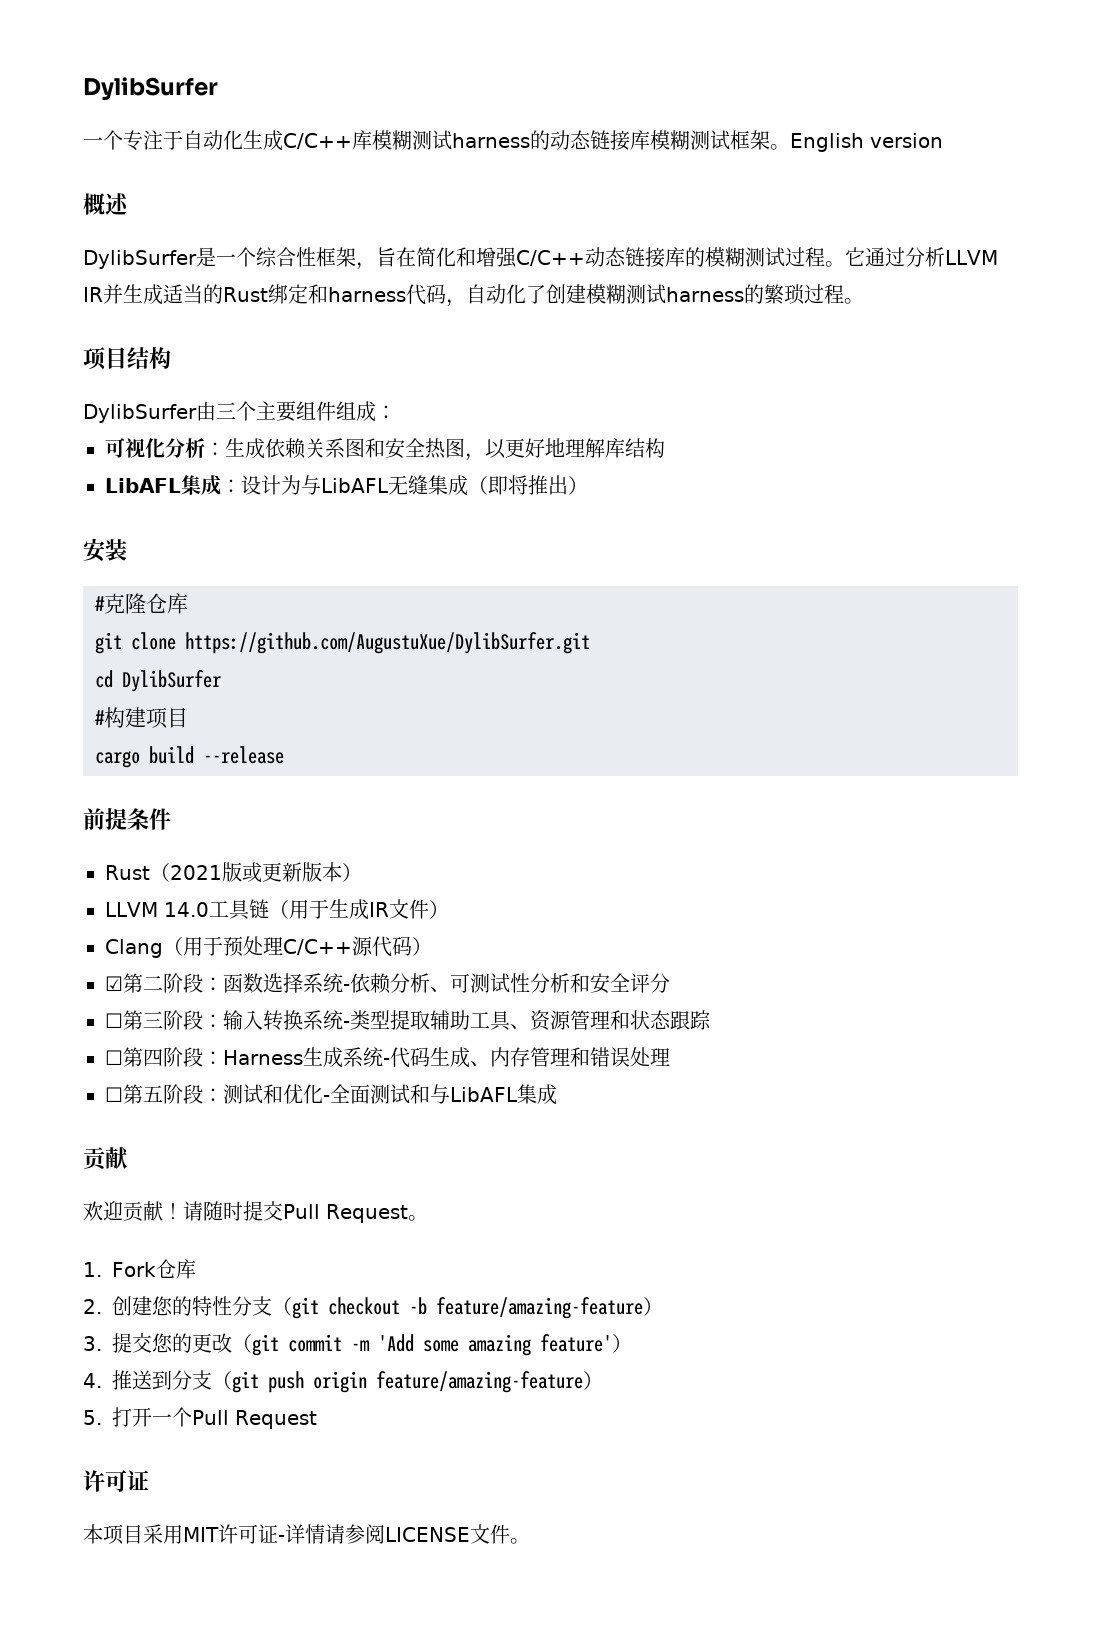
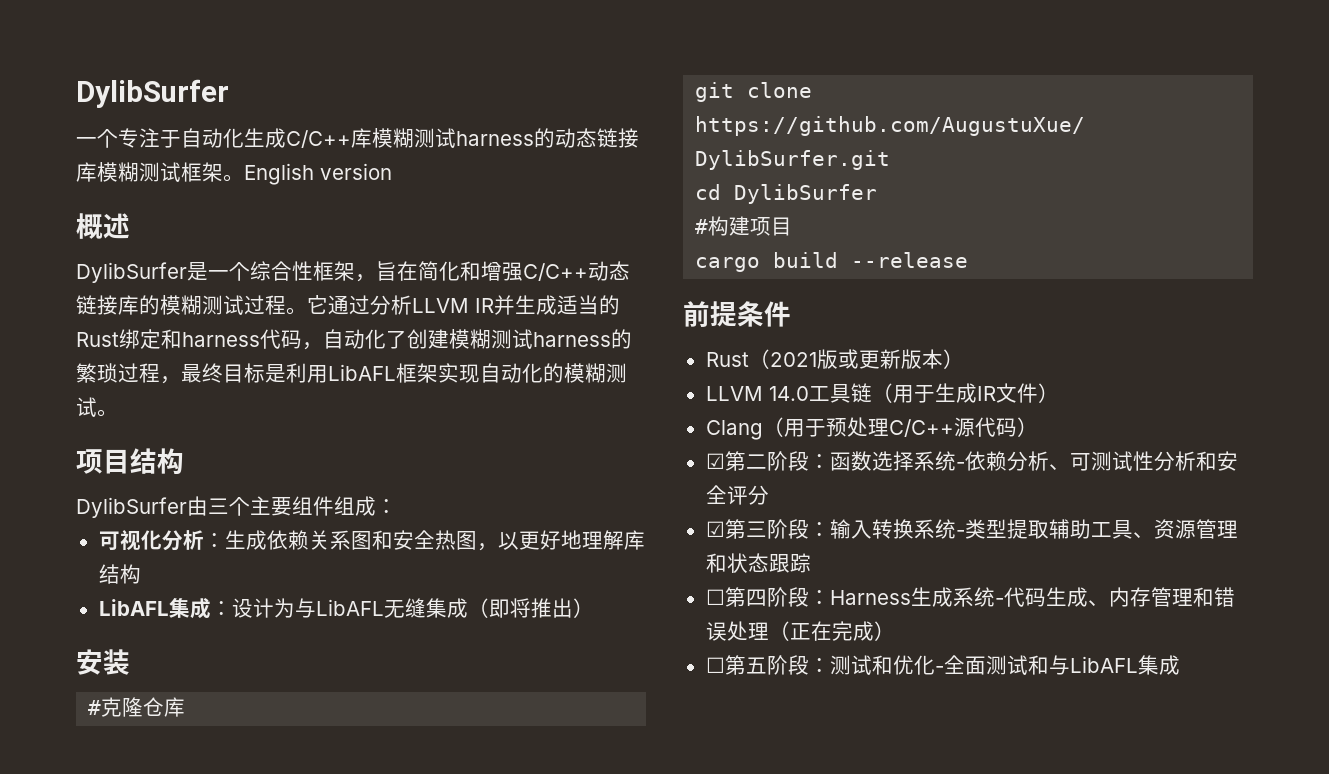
- 它通过分析LLVM IR并生成适当的Rust绑定和harness代码，自动化了创建模糊测试harness的繁琐过程。
+ 它通过分析LLVM IR并生成适当的Rust绑定和harness代码，自动化了创建模糊测试harness的繁琐过程，最终目标是利用LibAFL框架实现自动化的模糊测试。
- ☐第三阶段：输入转换系统-类型提取辅助工具、资源管理和状态跟踪
+ ☑第三阶段：输入转换系统-类型提取辅助工具、资源管理和状态跟踪
- ☐第四阶段：Harness生成系统-代码生成、内存管理和错误处理
+ ☐第四阶段：Harness生成系统-代码生成、内存管理和错误处理（正在完成）
  ☐第五阶段：测试和优化-全面测试和与LibAFL集成
- 贡献
- 欢迎贡献！请随时提交Pull Request。
- 1. Fork仓库
- 2.创建您的特性分支（git checkout -b feature/amazing-feature）
- 3.提交您的更改（git commit -m 'Add some amazing feature'）
- 4.推送到分支（git push origin feature/amazing-feature）
- 5.打开一个Pull Request
- 许可证
- 本项目采用MIT许可证-详情请参阅LICENSE文件。

